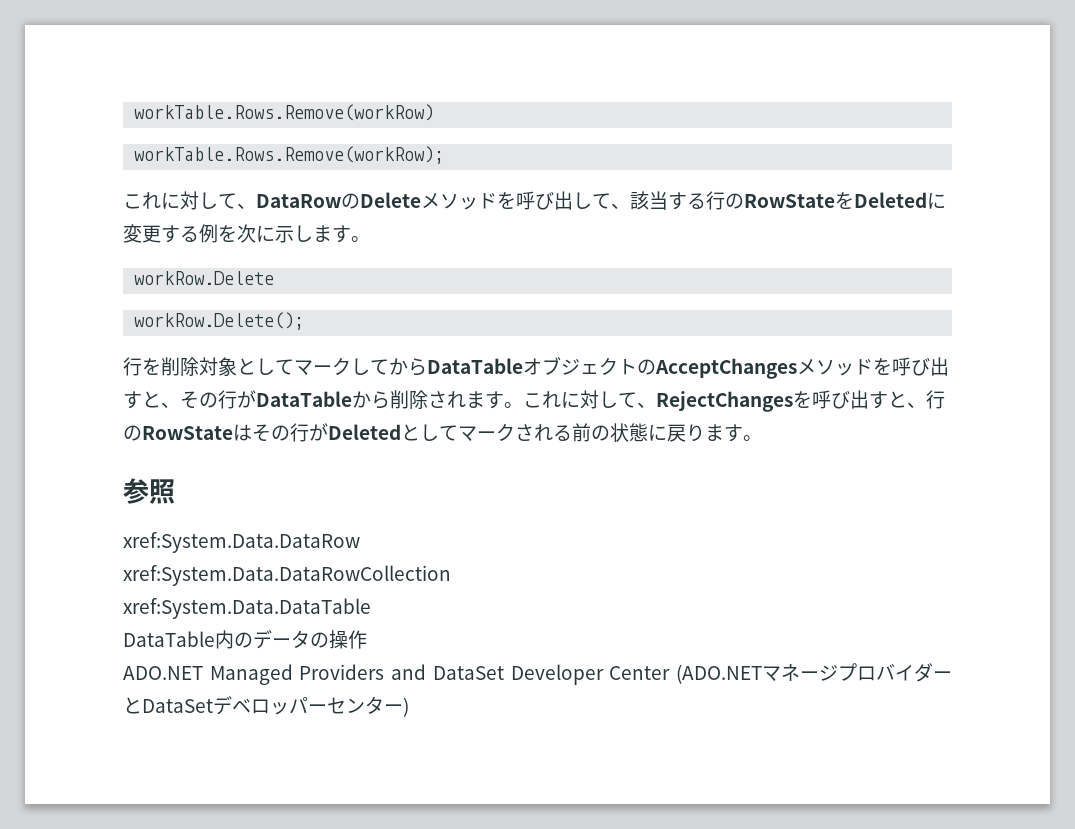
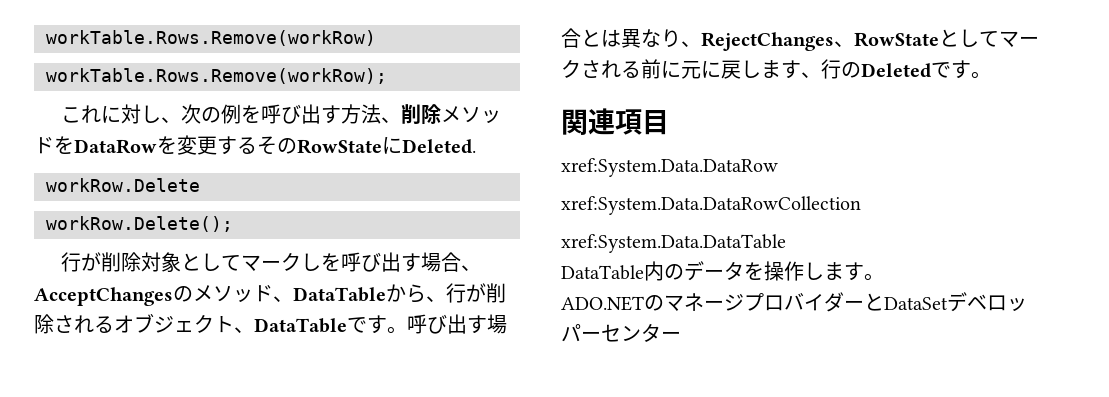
- これに対して、DataRowのDeleteメソッドを呼び出して、該当する行のRowStateをDeletedに変更する例を次に示します。
+ これに対し、次の例を呼び出す方法、削除メソッドをDataRowを変更するそのRowStateにDeleted.
- 行を削除対象としてマークしてからDataTableオブジェクトのAcceptChangesメソッドを呼び出すと、その行がDataTableから削除されます。これに対して、RejectChangesを呼び出すと、行のRowStateはその行がDeletedとしてマークされる前の状態に戻ります。
- 参照
+ 行が削除対象としてマークしを呼び出す場合、AcceptChangesのメソッド、DataTableから、行が削除されるオブジェクト、DataTableです。呼び出す場合とは異なり、RejectChanges、RowStateとしてマークされる前に元に戻します、行のDeletedです。
+ 関連項目
- DataTable内のデータの操作
+ DataTable内のデータを操作します。
- ADO.NET Managed Providers and DataSet Developer Center (ADO.NETマネージプロバイダーとDataSetデベロッパーセンター)
+ ADO.NETのマネージプロバイダーとDataSetデベロッパーセンター

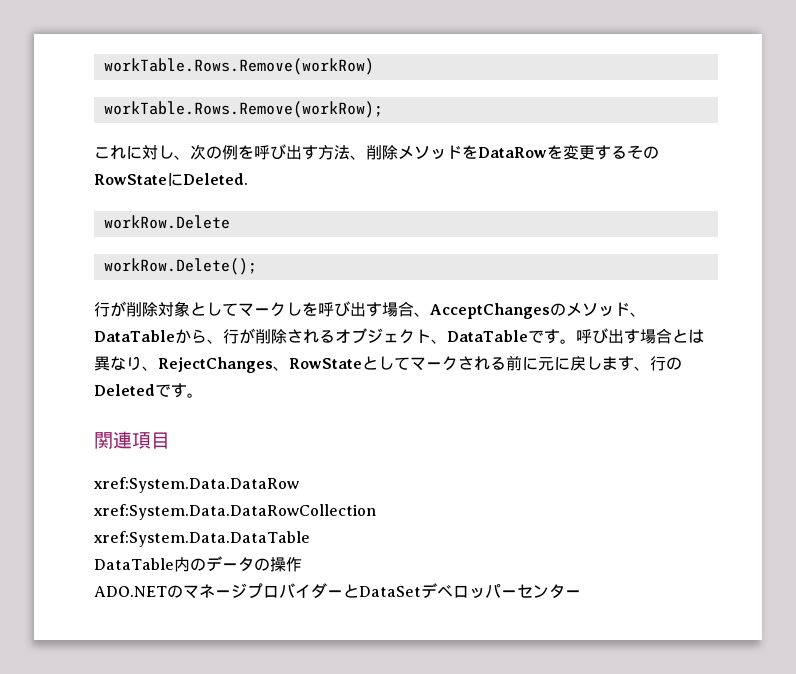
- DataTable内のデータを操作します。
+ DataTable内のデータの操作

